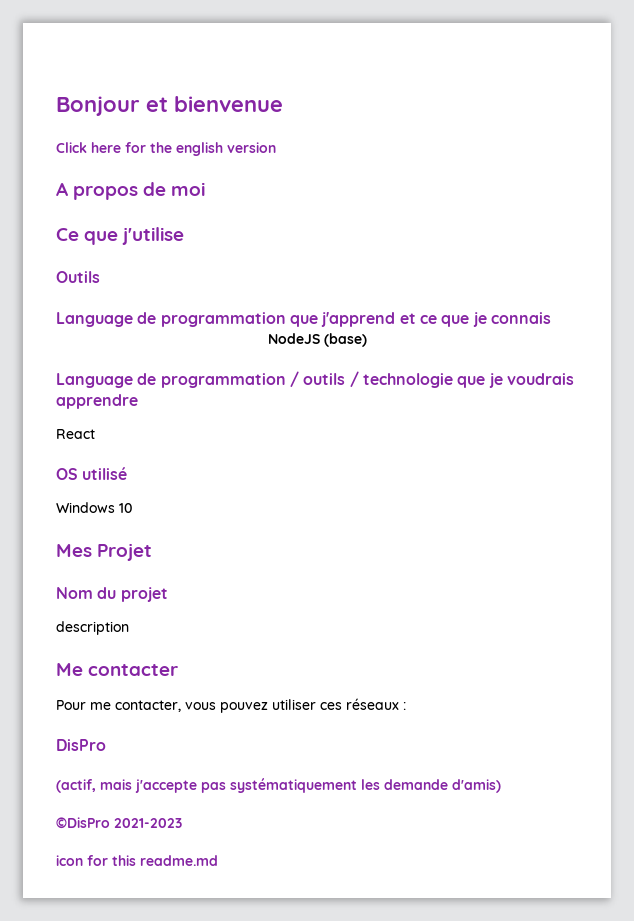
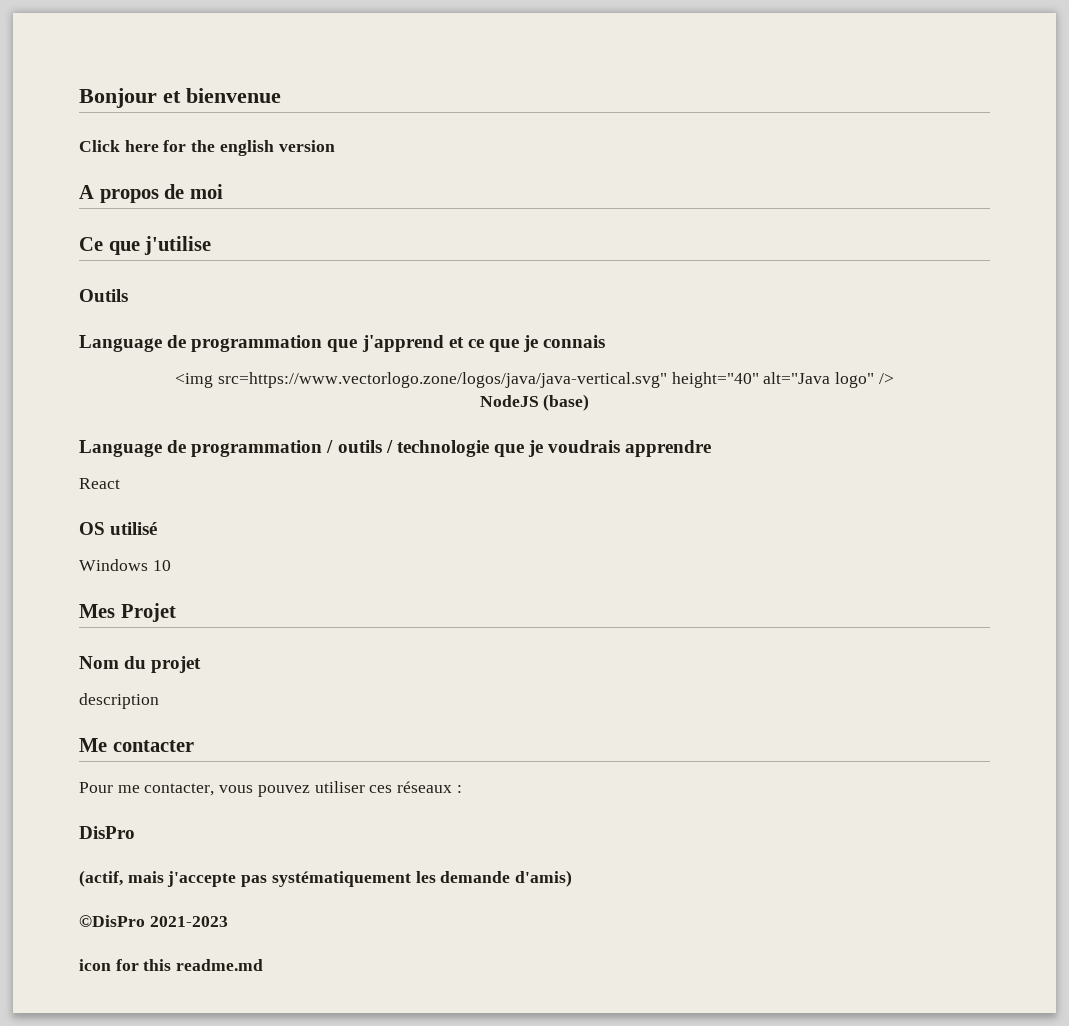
+ <img src=https://www.vectorlogo.zone/logos/java/java-vertical.svg" height="40" alt="Java logo" />

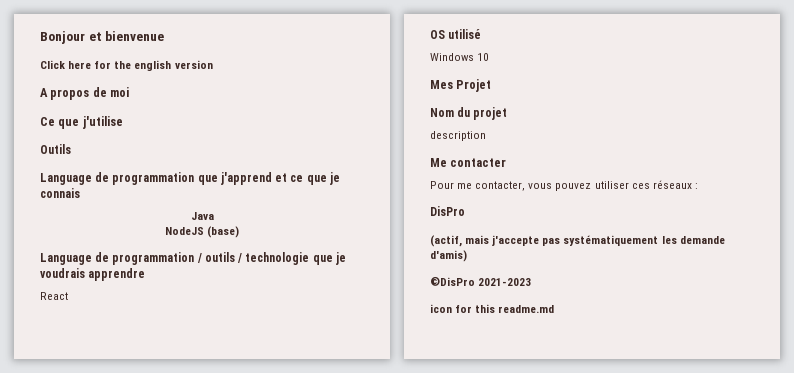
- <img src=https://www.vectorlogo.zone/logos/java/java-vertical.svg" height="40" alt="Java logo" />
+ Java

